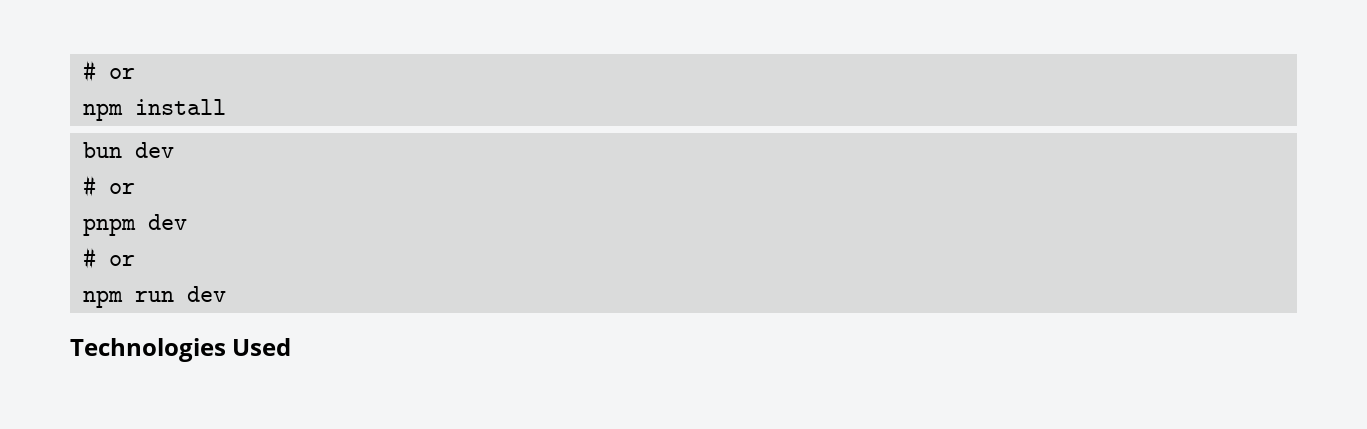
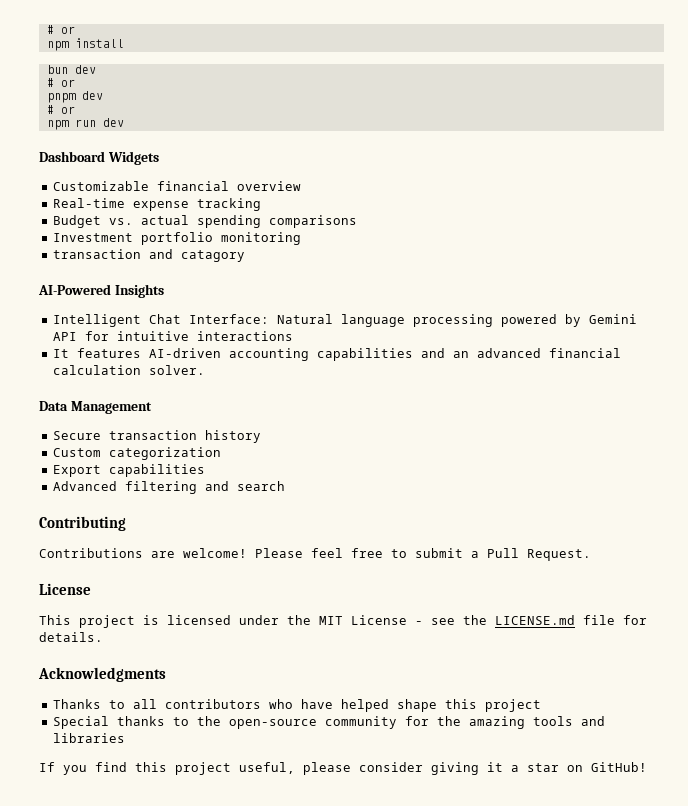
- Technologies Used
+ Dashboard Widgets
+ Customizable financial overview
+ Real-time expense tracking
+ Budget vs. actual spending comparisons
+ Investment portfolio monitoring
+ transaction and catagory
+ AI-Powered Insights
+ Intelligent Chat Interface: Natural language processing powered by Gemini API for intuitive interactions
+ It features AI-driven accounting capabilities and an advanced financial calculation solver.
+ Data Management
+ Secure transaction history
+ Custom categorization
+ Export capabilities
+ Advanced filtering and search
+ Contributing
+ Contributions are welcome! Please feel free to submit a Pull Request.
+ License
+ This project is licensed under the MIT License - see the LICENSE.md file for details.
+ Acknowledgments
+ Thanks to all contributors who have helped shape this project
+ Special thanks to the open-source community for the amazing tools and libraries
+ If you find this project useful, please consider giving it a star on GitHub!

